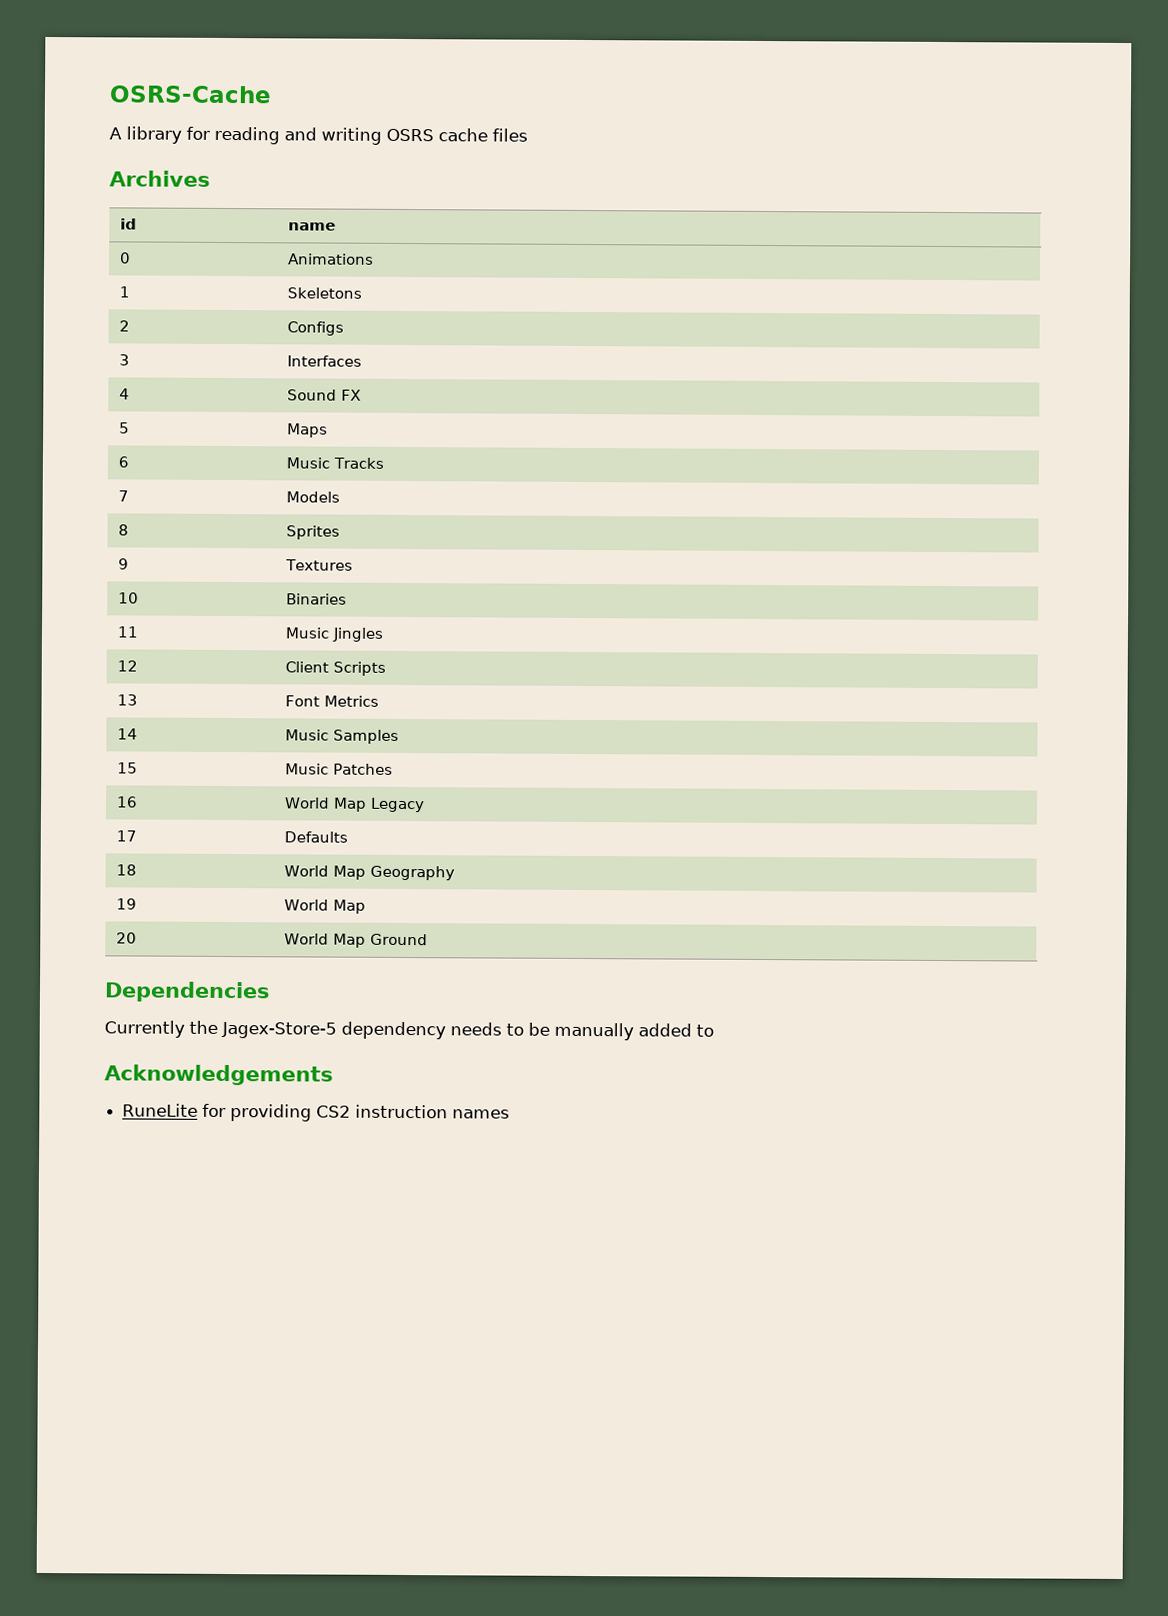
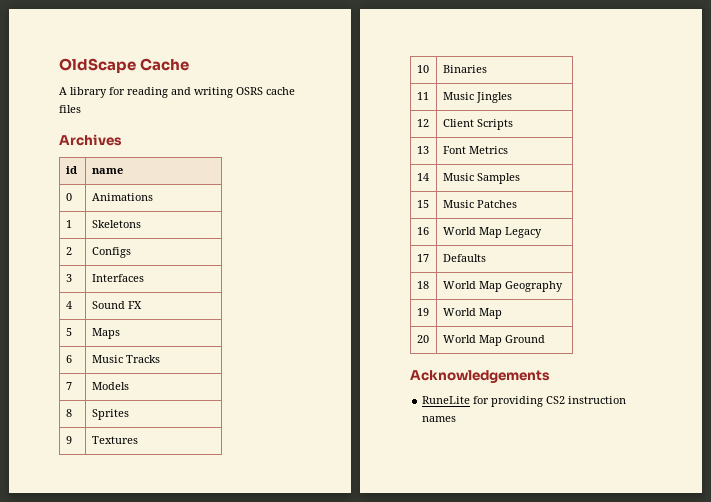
- OSRS-Cache
+ OldScape Cache
- Dependencies
- Currently the Jagex-Store-5 dependency needs to be manually added to

